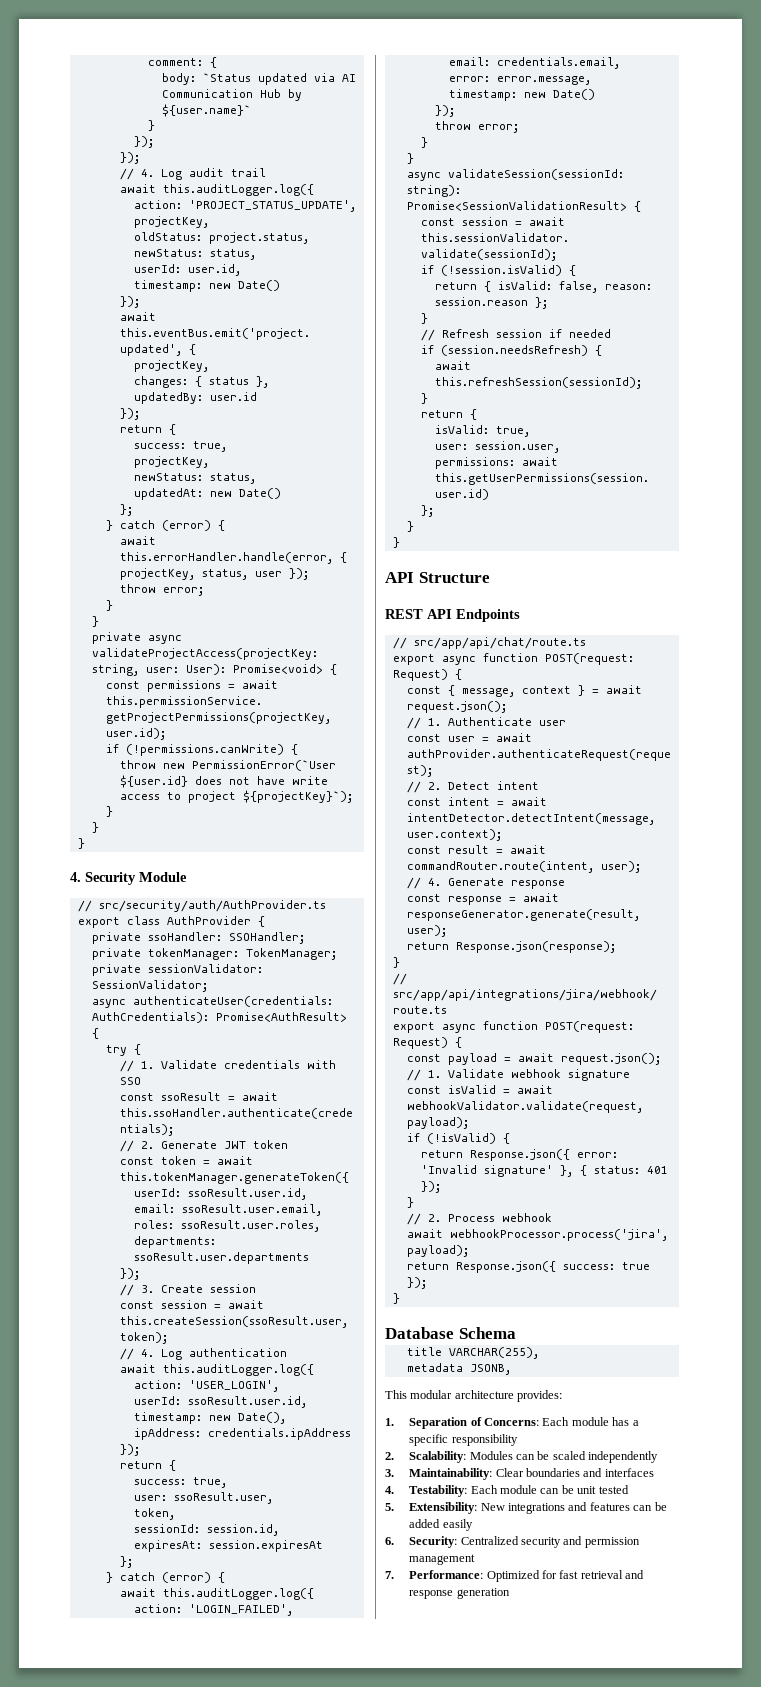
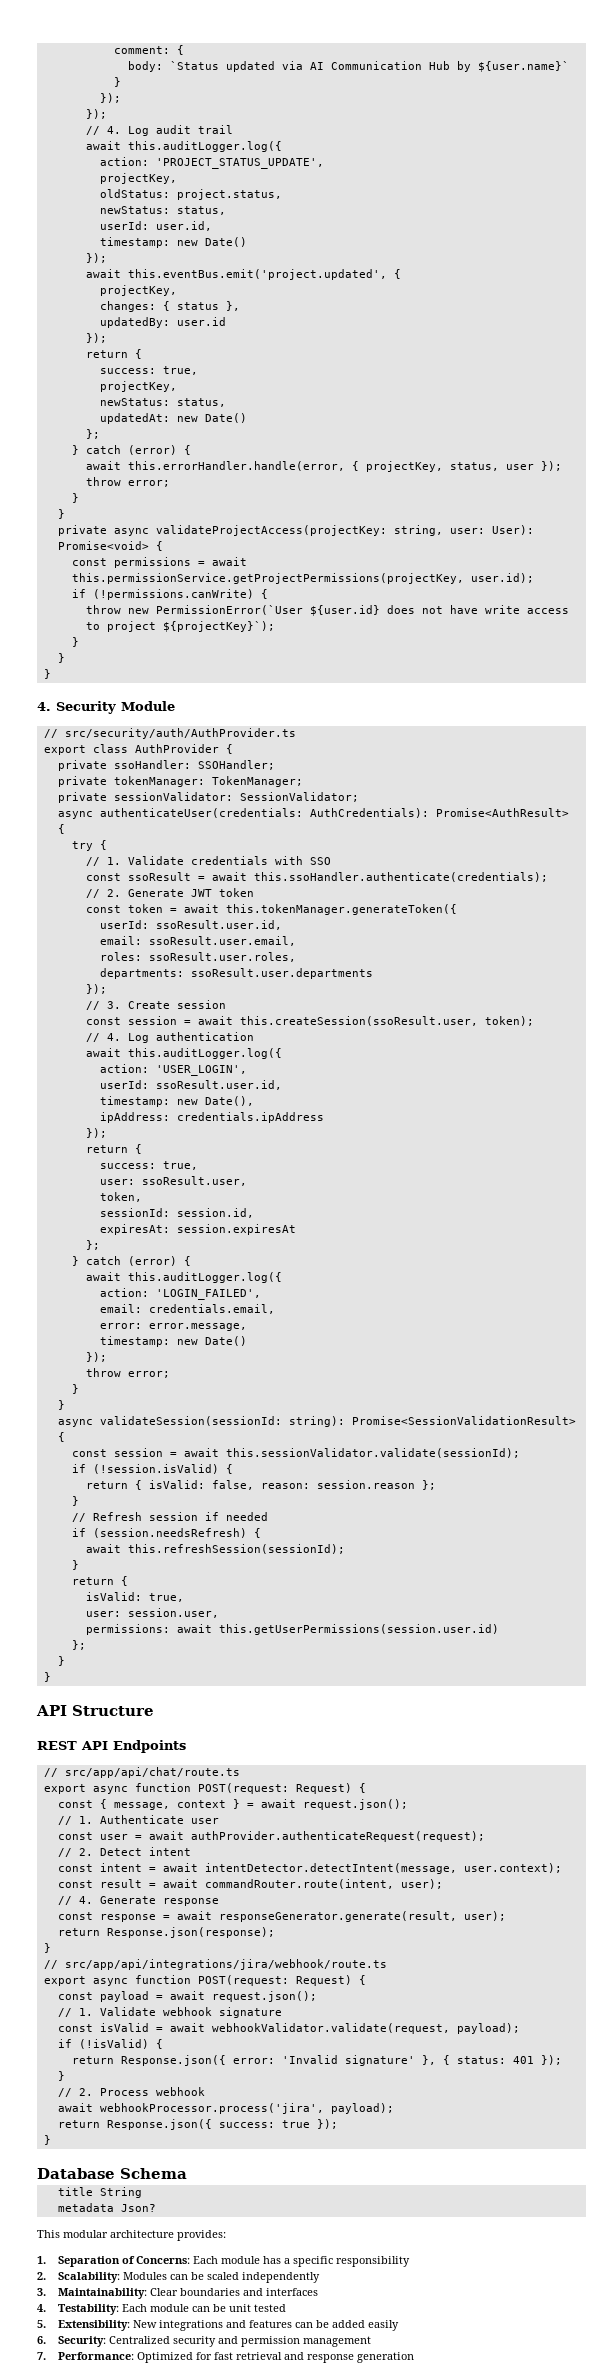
- title VARCHAR(255),
+ title String
- metadata JSONB,
+ metadata Json?

